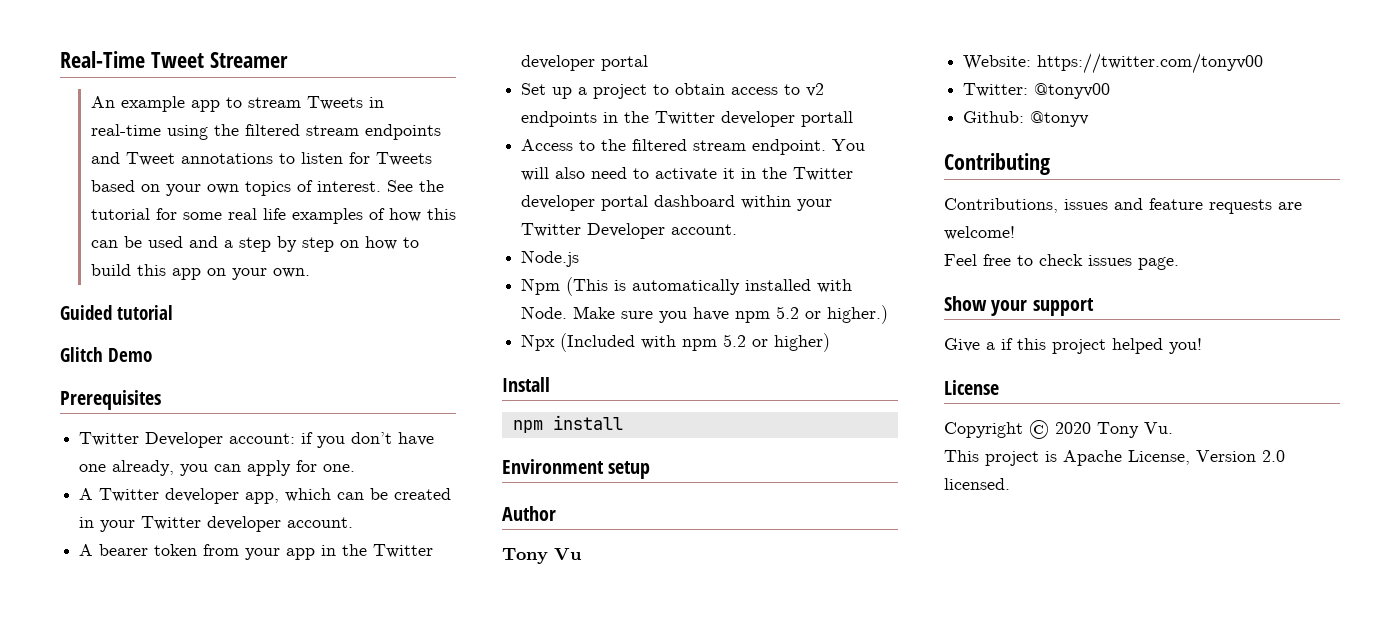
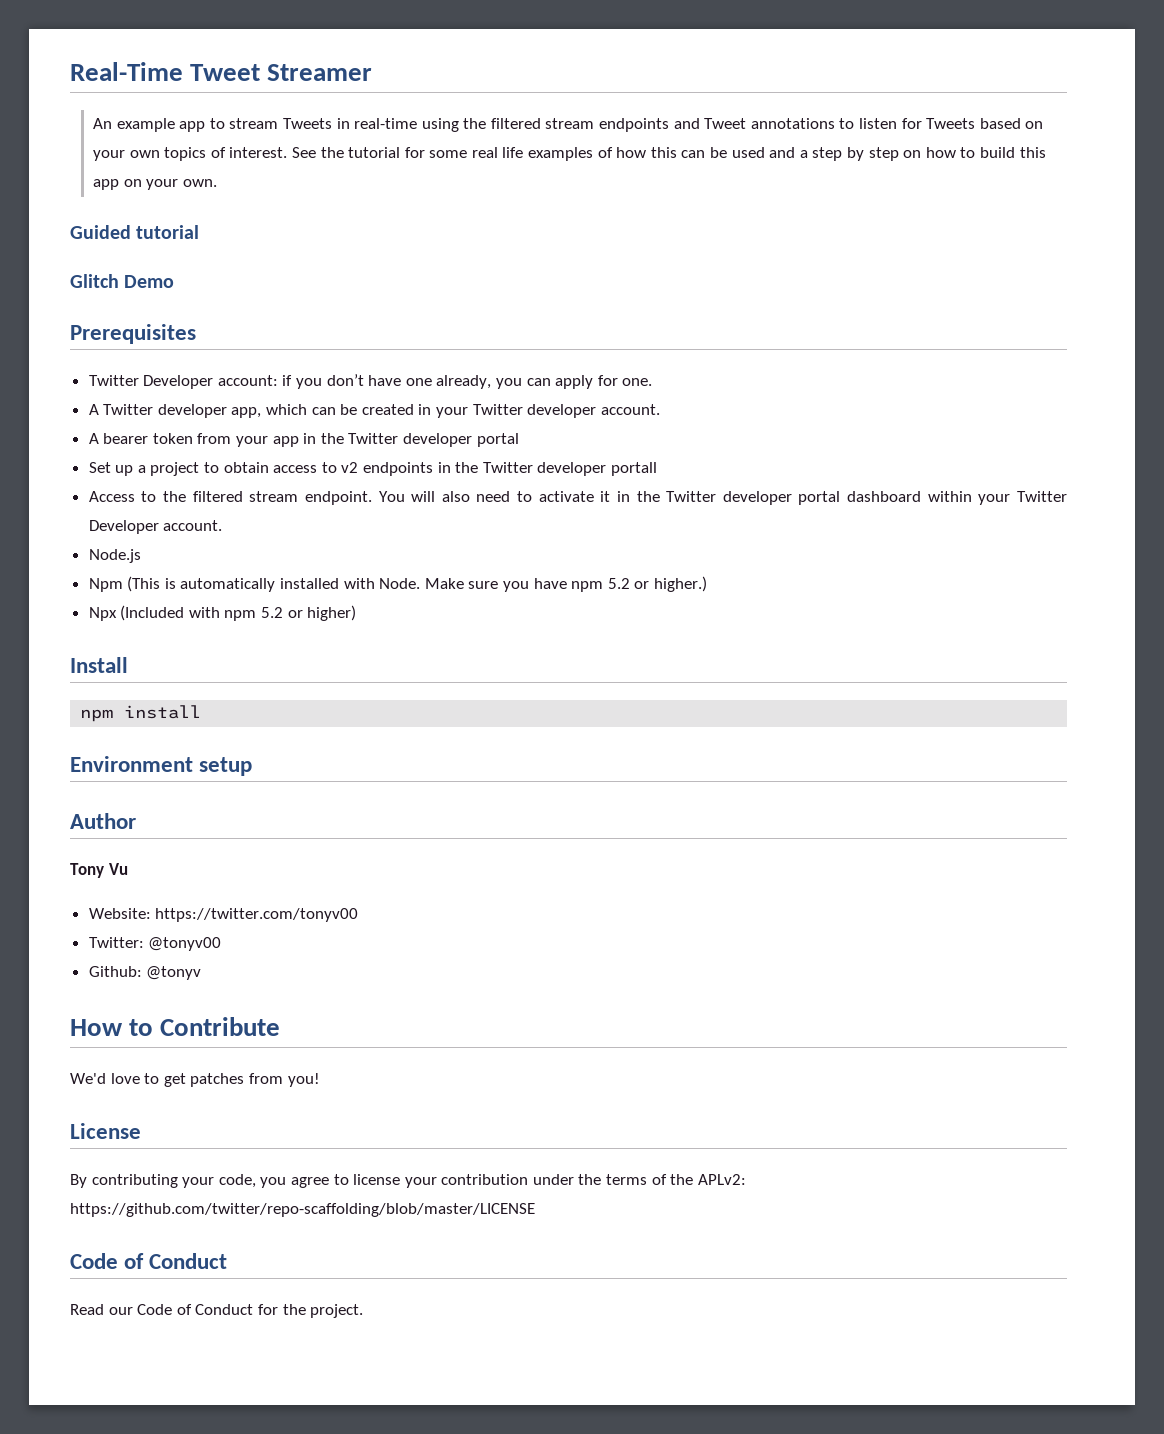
- Contributing
- Contributions, issues and feature requests are welcome!
- Feel free to check issues page.
- Show your support
- Give a if this project helped you!
+ How to Contribute
+ We'd love to get patches from you!
  License
- Copyright © 2020 Tony Vu.
- This project is Apache License, Version 2.0 licensed.
+ By contributing your code, you agree to license your contribution under the terms of the APLv2: https://github.com/twitter/repo-scaffolding/blob/master/LICENSE
+ Code of Conduct
+ Read our Code of Conduct for the project.

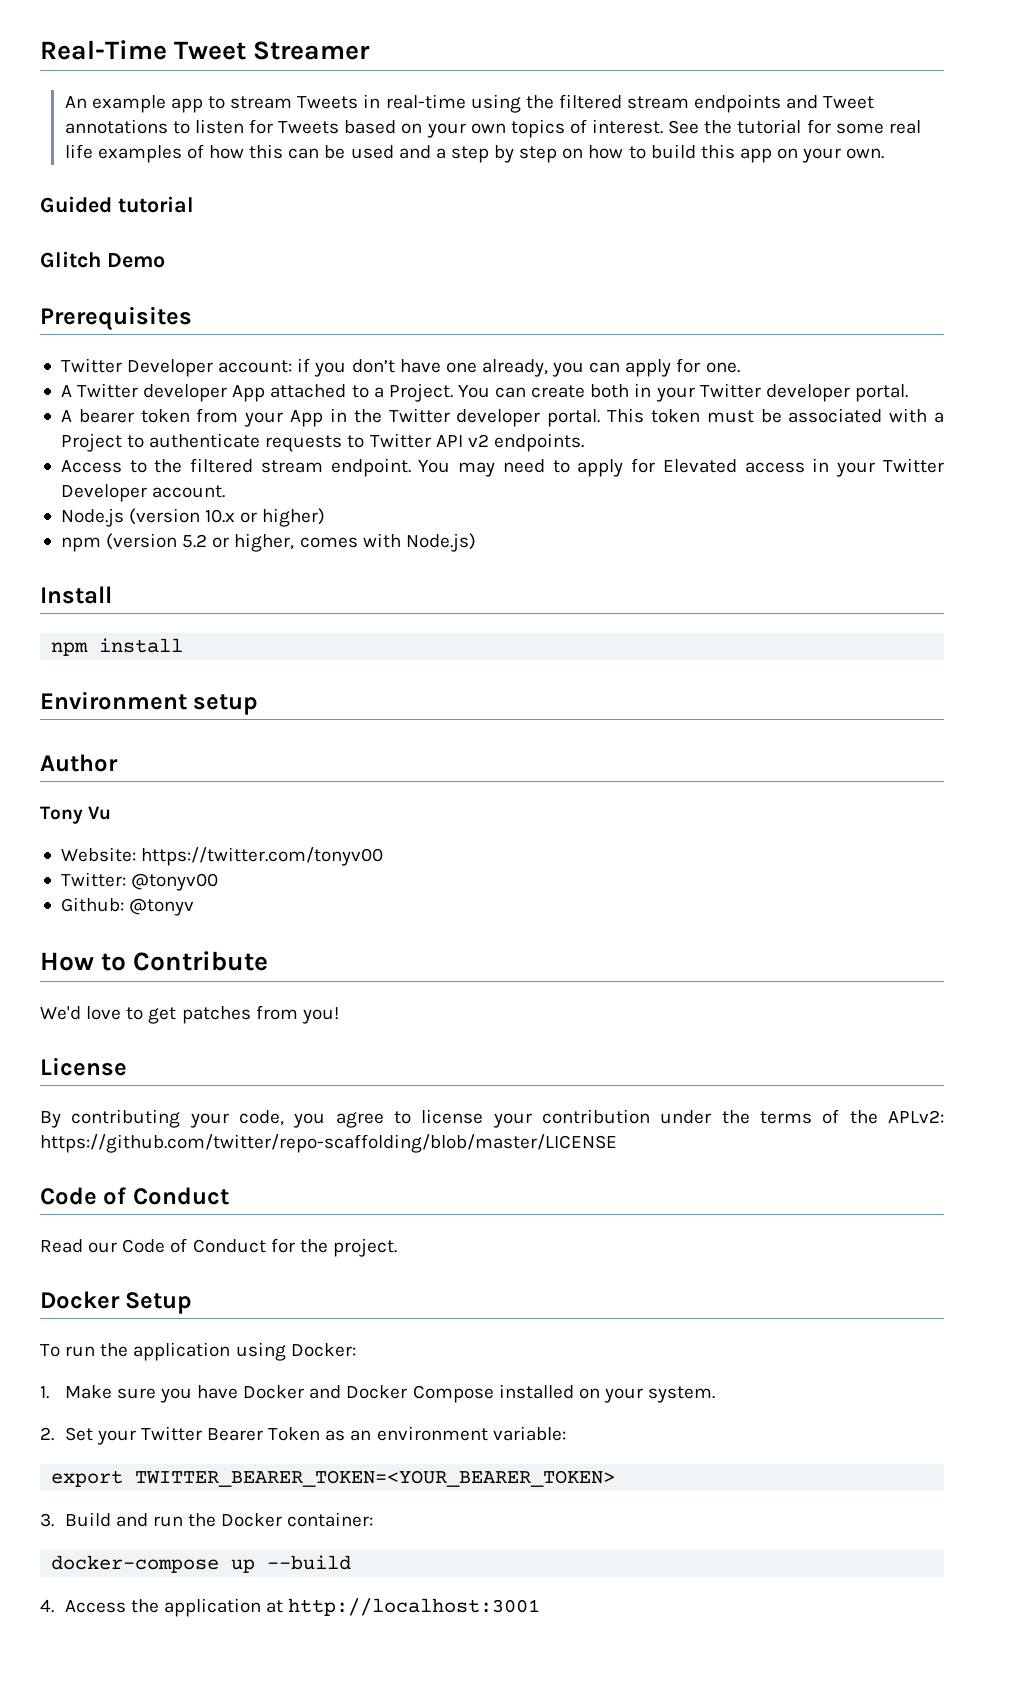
- A Twitter developer app, which can be created in your Twitter developer account.
+ A Twitter developer App attached to a Project. You can create both in your Twitter developer portal.
- A bearer token from your app in the Twitter developer portal
- Set up a project to obtain access to v2 endpoints in the Twitter developer portall
+ A bearer token from your App in the Twitter developer portal. This token must be associated with a Project to authenticate requests to Twitter API v2 endpoints.
- You will also need to activate it in the Twitter developer portal dashboard within your Twitter Developer account.
+ You may need to apply for Elevated access in your Twitter Developer account.
- Node.js
- Npm (This is automatically installed with Node. Make sure you have npm 5.2 or higher.)
- Npx (Included with npm 5.2 or higher)
+ Node.js (version 10.x or higher)
+ npm (version 5.2 or higher, comes with Node.js)
+ Docker Setup
+ To run the application using Docker:
+ 1. Make sure you have Docker and Docker Compose installed on your system.
+ 2. Set your Twitter Bearer Token as an environment variable:
+ export TWITTER_BEARER_TOKEN=<YOUR_BEARER_TOKEN>
+ 3. Build and run the Docker container:
+ docker-compose up --build
+ 4. Access the application at http://localhost:3001

